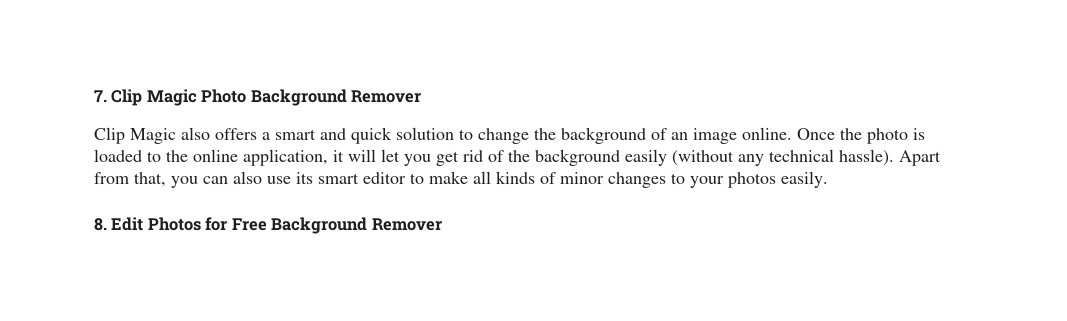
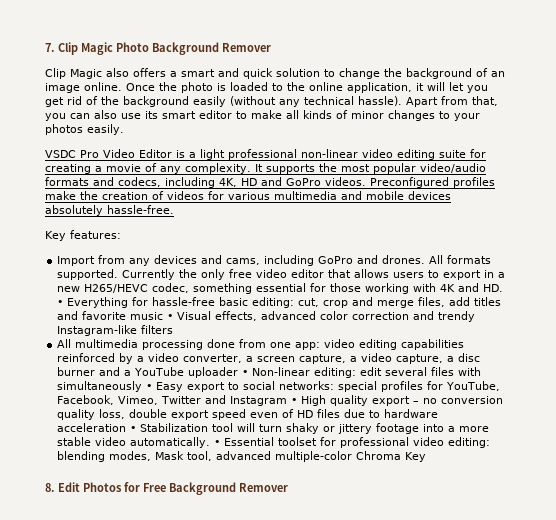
+ VSDC Pro Video Editor is a light professional non-linear video editing suite for creating a movie of any complexity. It supports the most popular video/audio formats and codecs, including 4K, HD and GoPro videos. Preconfigured profiles make the creation of videos for various multimedia and mobile devices absolutely hassle-free.
+ Key features:
+ Import from any devices and cams, including GoPro and drones. All formats supported. Сurrently the only free video editor that allows users to export in a new H265/HEVC codec, something essential for those working with 4K and HD. • Everything for hassle-free basic editing: cut, crop and merge files, add titles and favorite music • Visual effects, advanced color correction and trendy Instagram-like filters
+ All multimedia processing done from one app: video editing capabilities reinforced by a video converter, a screen capture, a video capture, a disc burner and a YouTube uploader • Non-linear editing: edit several files with simultaneously • Easy export to social networks: special profiles for YouTube, Facebook, Vimeo, Twitter and Instagram • High quality export – no conversion quality loss, double export speed even of HD files due to hardware acceleration • Stabilization tool will turn shaky or jittery footage into a more stable video automatically. • Essential toolset for professional video editing: blending modes, Mask tool, advanced multiple-color Chroma Key

